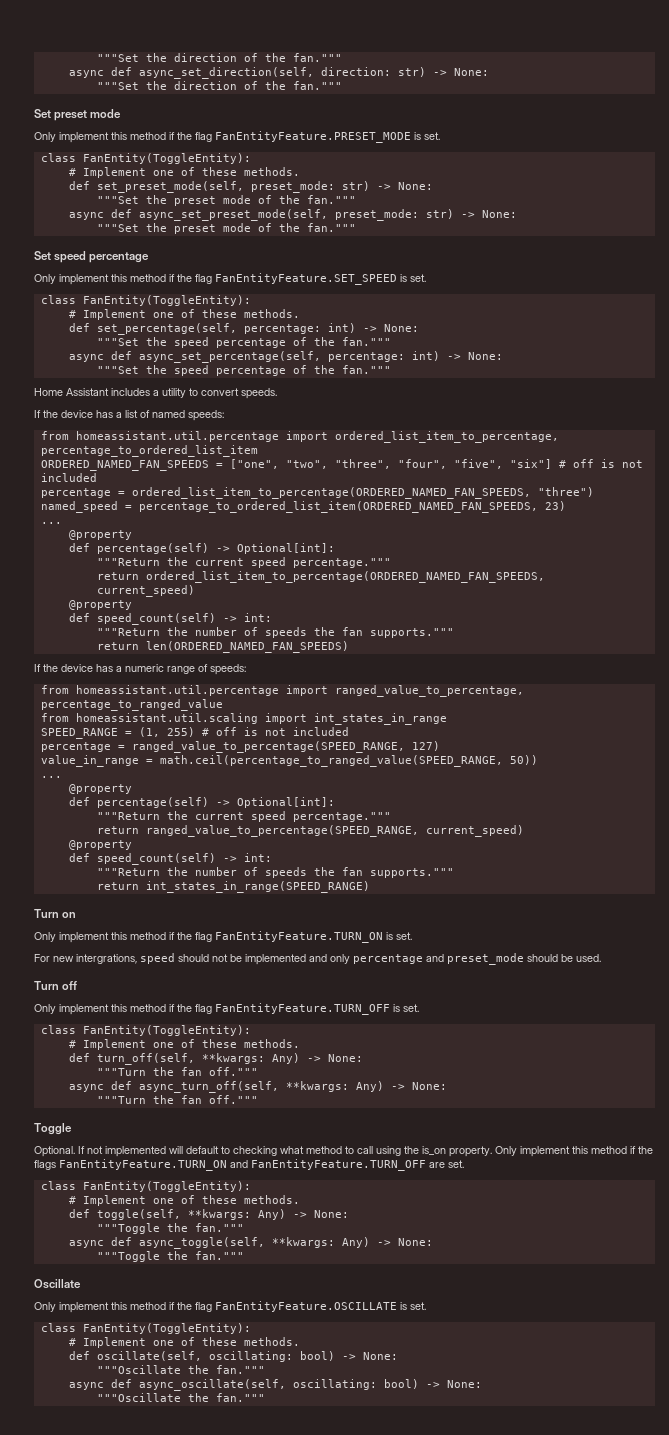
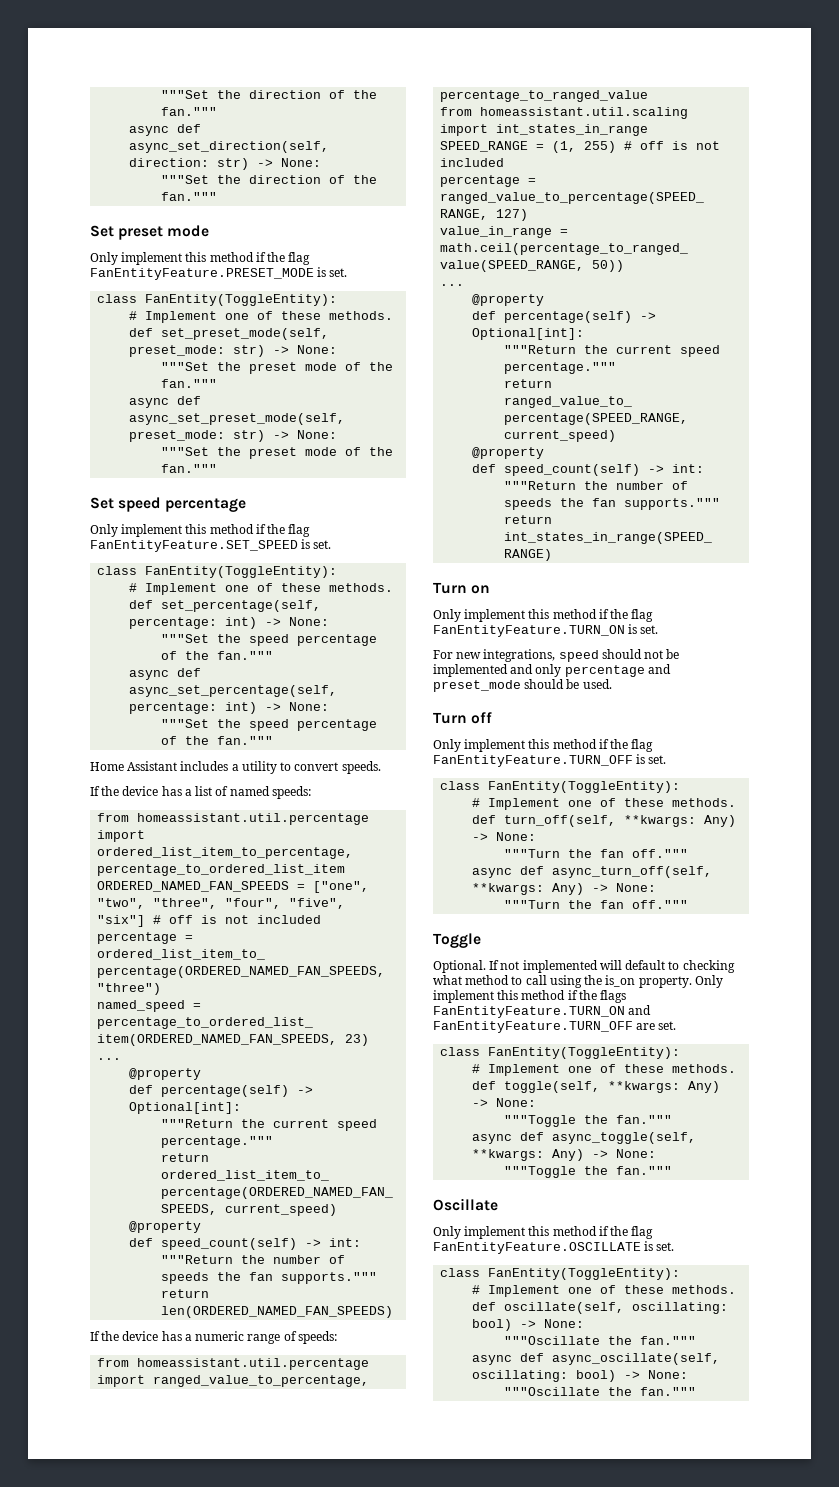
- For new intergrations, speed should not be implemented and only percentage and preset_mode should be used.
+ For new integrations, speed should not be implemented and only percentage and preset_mode should be used.

